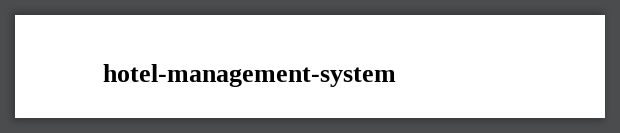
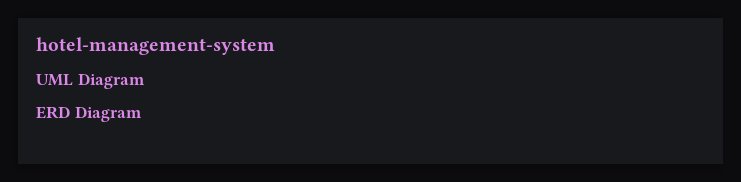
+ UML Diagram
+ ERD Diagram

